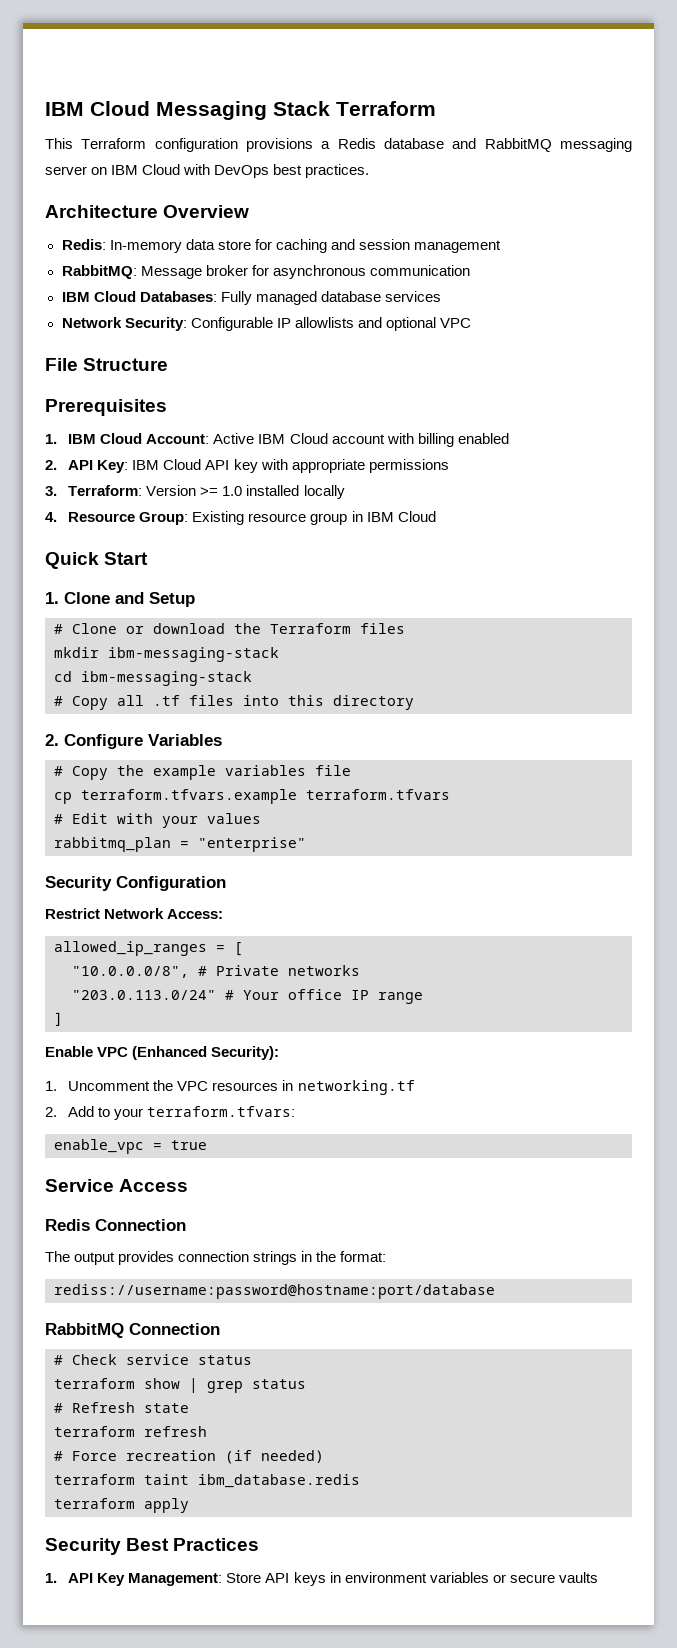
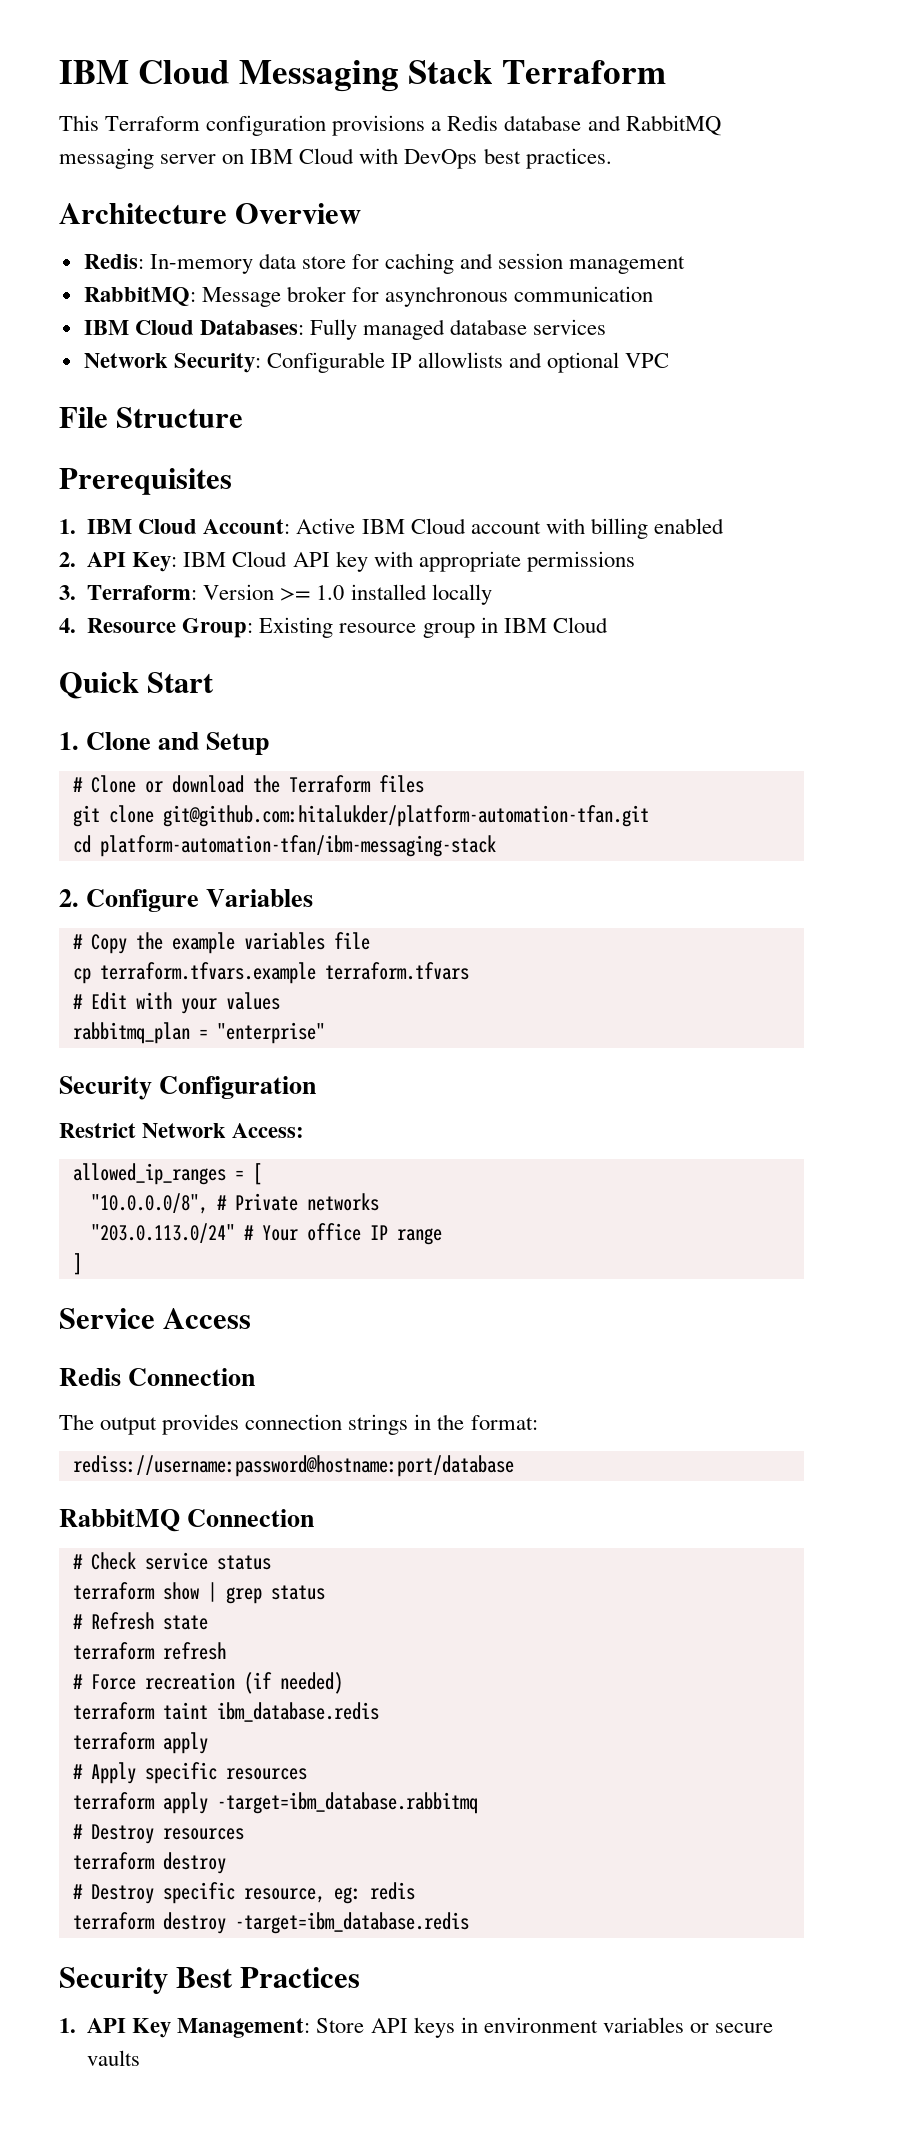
- mkdir ibm-messaging-stack
- cd ibm-messaging-stack
- # Copy all .tf files into this directory
+ git clone git@github.com:hitalukder/platform-automation-tfan.git
+ cd platform-automation-tfan/ibm-messaging-stack
- Enable VPC (Enhanced Security):
- 1. Uncomment the VPC resources in networking.tf
- 2. Add to your terraform.tfvars:
- enable_vpc = true
+ # Apply specific resources
+ terraform apply -target=ibm_database.rabbitmq
+ # Destroy resources
+ terraform destroy
+ # Destroy specific resource, eg: redis
+ terraform destroy -target=ibm_database.redis

